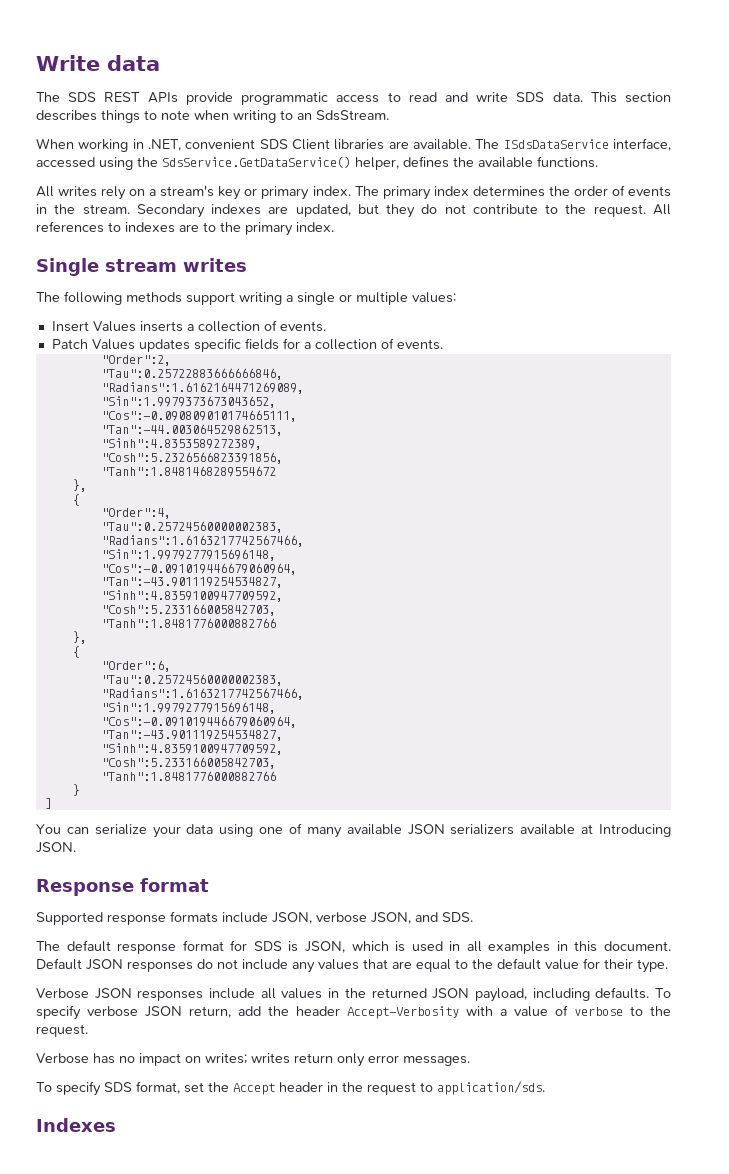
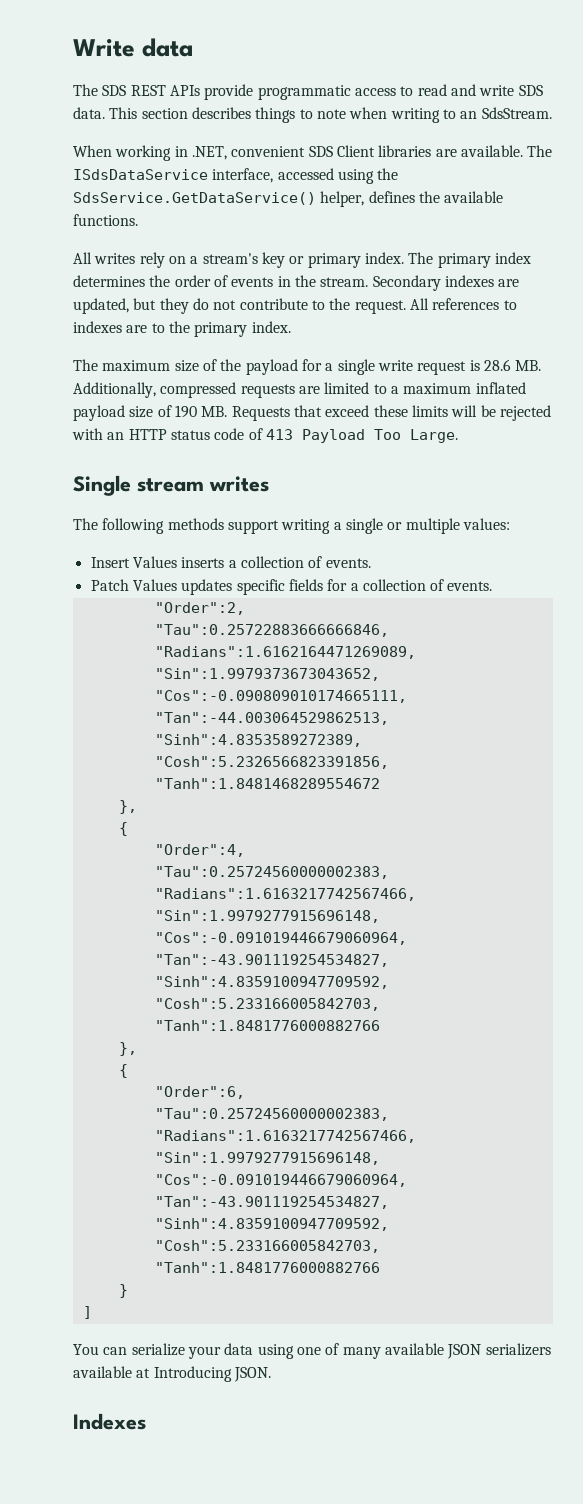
+ The maximum size of the payload for a single write request is 28.6 MB. Additionally, compressed requests are limited to a maximum inflated payload size of 190 MB. Requests that exceed these limits will be rejected with an HTTP status code of 413 Payload Too Large.
- Response format
- Supported response formats include JSON, verbose JSON, and SDS.
- The default response format for SDS is JSON, which is used in all examples in this document. Default JSON responses do not include any values that are equal to the default value for their type.
- Verbose JSON responses include all values in the returned JSON payload, including defaults. To specify verbose JSON return, add the header Accept-Verbosity with a value of verbose to the request.
- Verbose has no impact on writes; writes return only error messages.
- To specify SDS format, set the Accept header in the request to application/sds.

